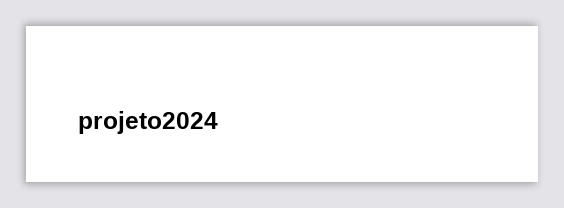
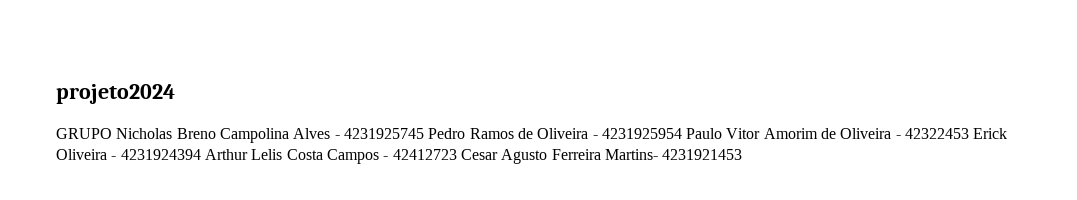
+ GRUPO Nicholas Breno Campolina Alves - 4231925745 Pedro Ramos de Oliveira - 4231925954 Paulo Vitor Amorim de Oliveira - 42322453 Erick Oliveira - 4231924394 Arthur Lelis Costa Campos - 42412723 Cesar Agusto Ferreira Martins- 4231921453

